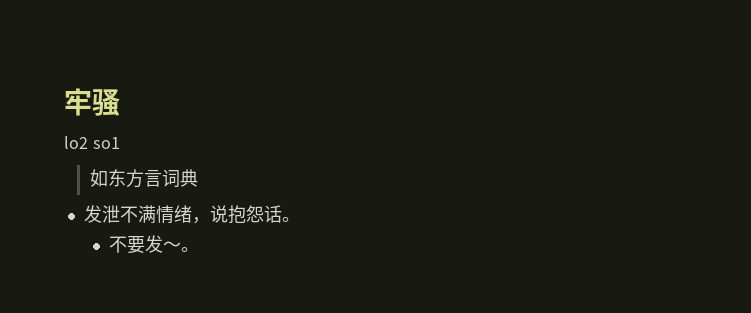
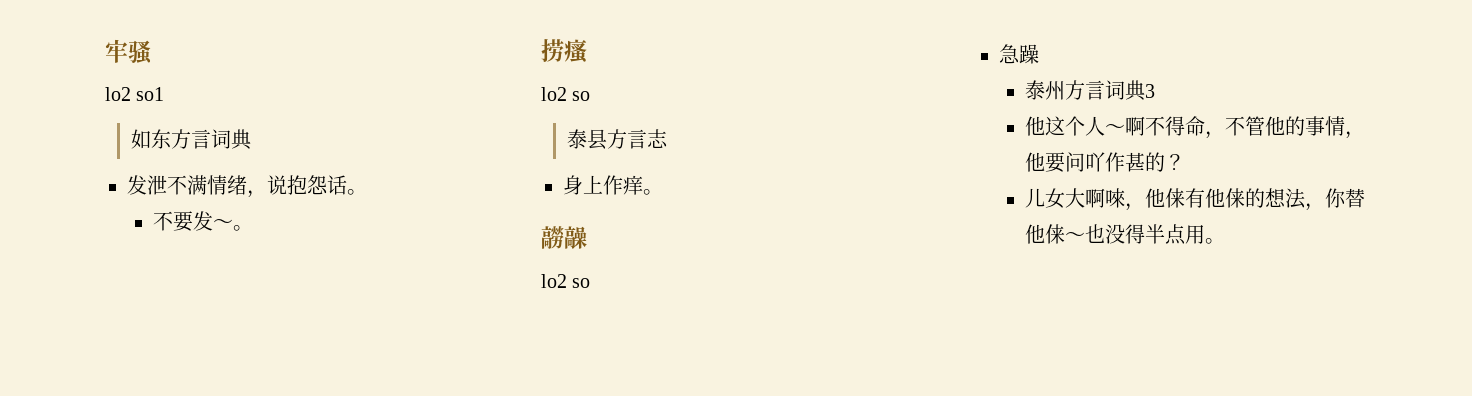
+ 捞瘙
+ lo2 so
+ 泰县方言志
+ 身上作痒。
+ 髝髞
+ lo2 so
+ 急躁
+ 泰州方言词典3
+ 他这个人～啊不得命，不管他的事情，他要问吖作甚的？
+ 儿女大啊唻，他俫有他俫的想法，你替他俫～也没得半点用。

